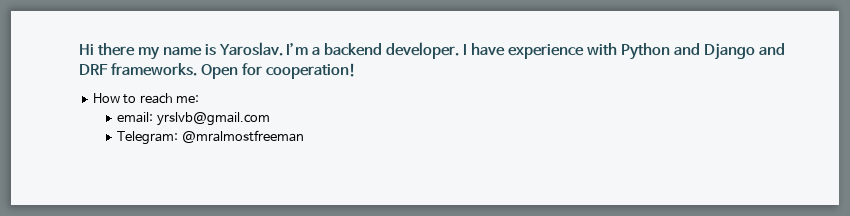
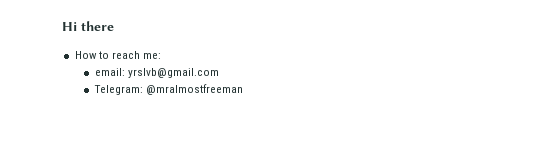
- Hi there my name is Yaroslav. I’m a backend developer. I have experience with Python and Django and DRF frameworks. Open for cooperation!
+ Hi there

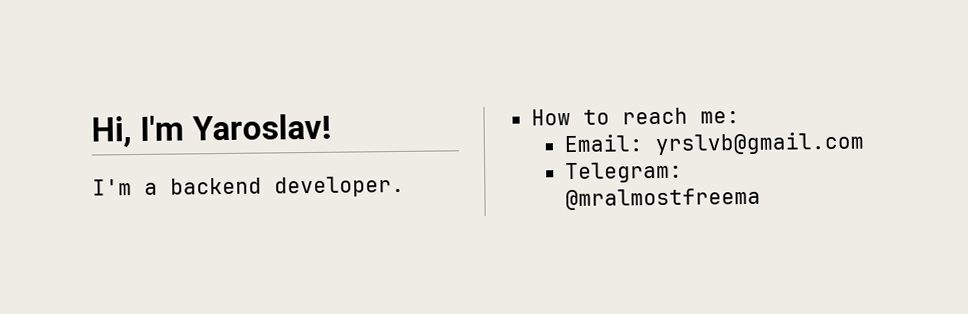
- Hi there
+ Hi, I'm Yaroslav!
+ I'm a backend developer.
- email: yrslvb@gmail.com
+ Email: yrslvb@gmail.com
- Telegram: @mralmostfreeman
+ Telegram: @mralmostfreema

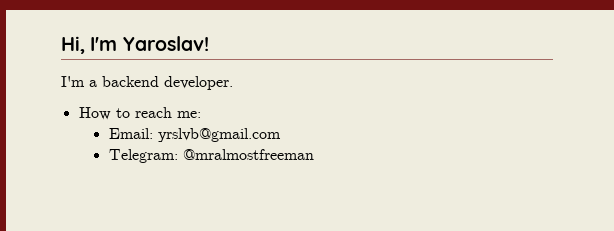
- Telegram: @mralmostfreema
+ Telegram: @mralmostfreeman

